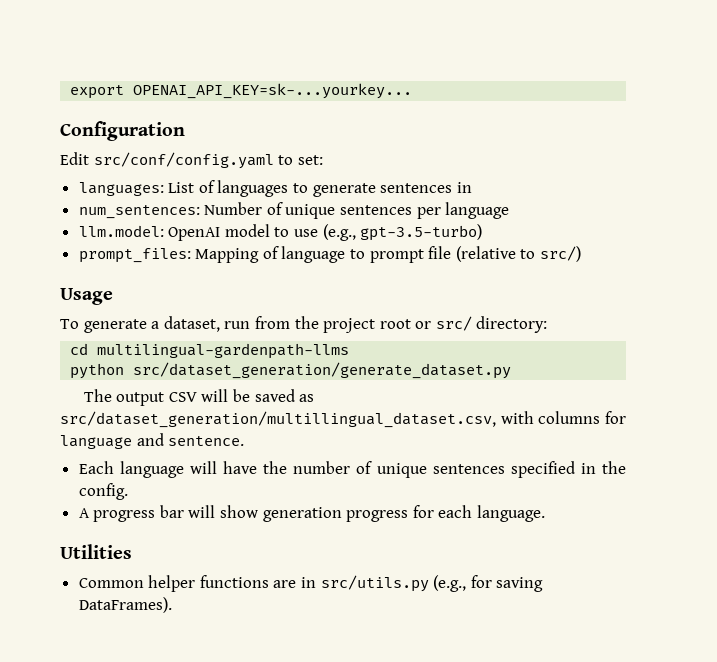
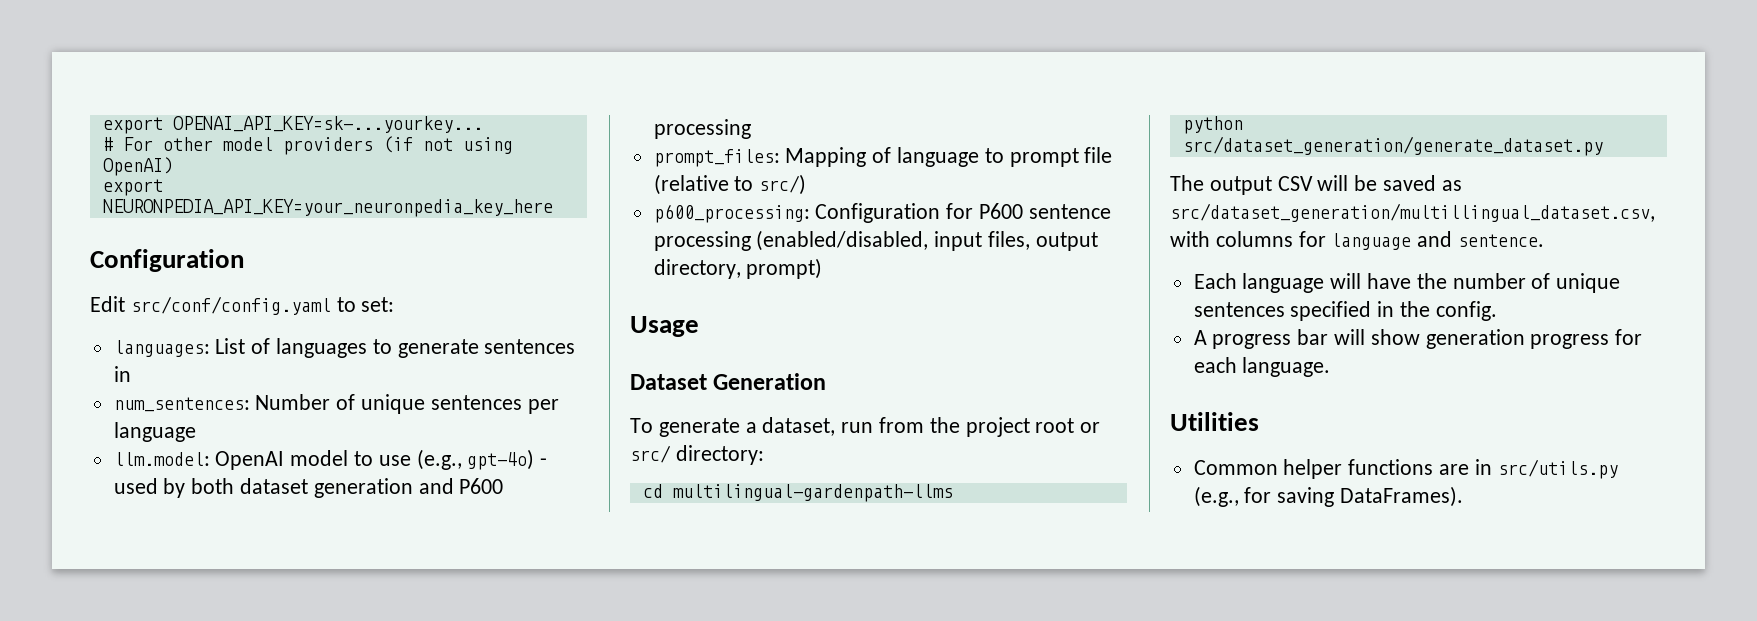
+ # For other model providers (if not using OpenAI)
+ export NEURONPEDIA_API_KEY=your_neuronpedia_key_here
- llm.model: OpenAI model to use (e.g., gpt-3.5-turbo)
+ llm.model: OpenAI model to use (e.g., gpt-4o) - used by both dataset generation and P600 processing
+ p600_processing: Configuration for P600 sentence processing (enabled/disabled, input files, output directory, prompt)
+ Dataset Generation

